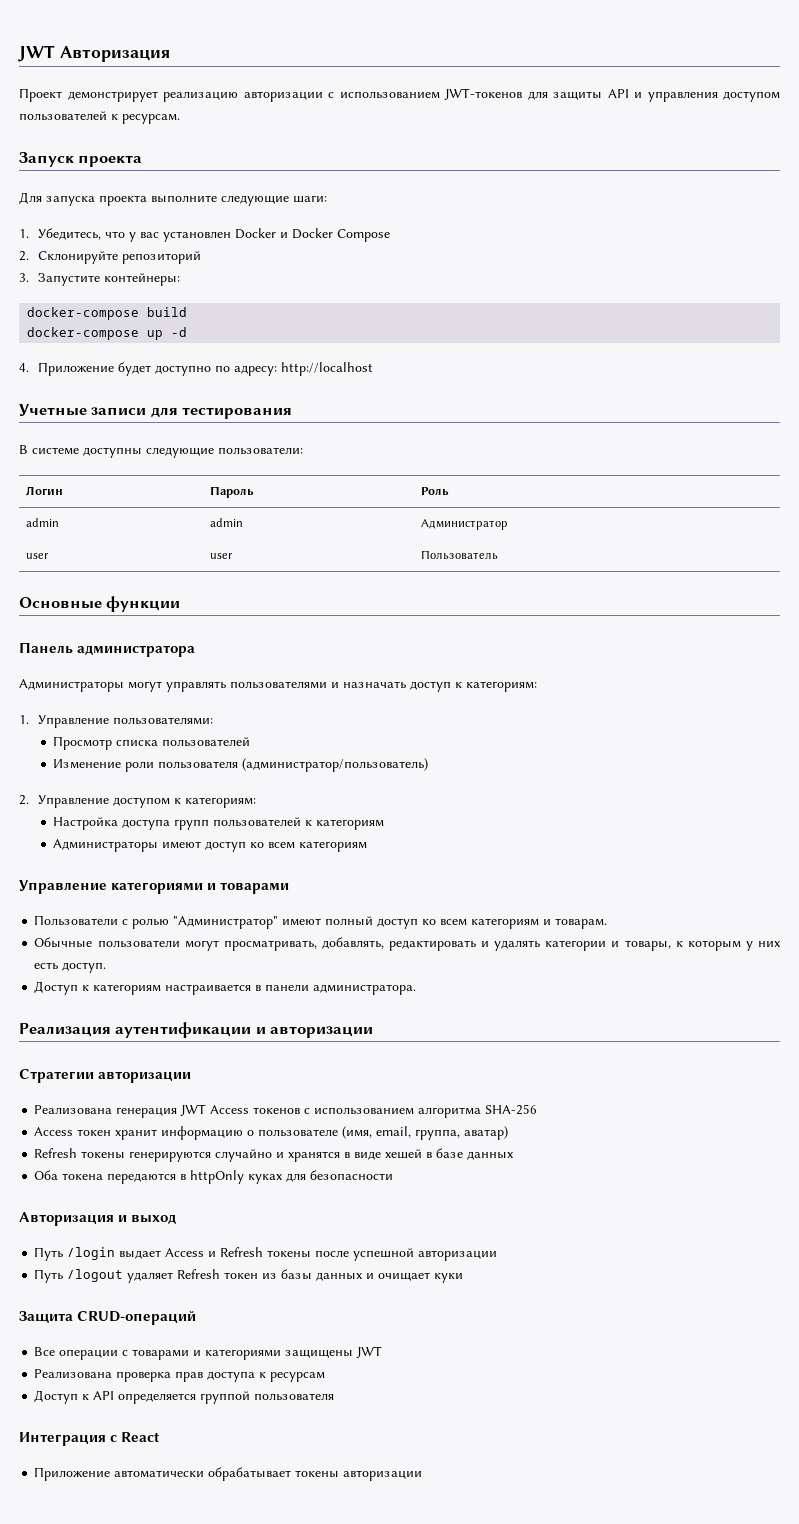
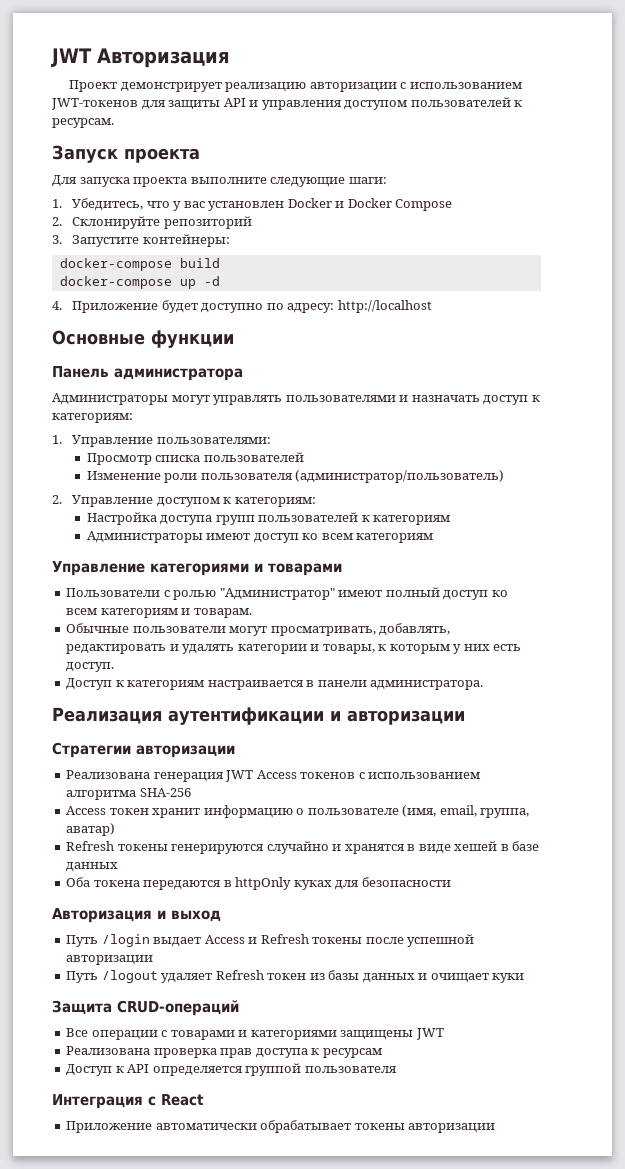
- Учетные записи для тестирования
- В системе доступны следующие пользователи:
- Логин | Пароль | Роль
- admin | admin | Администратор
- user | user | Пользователь

